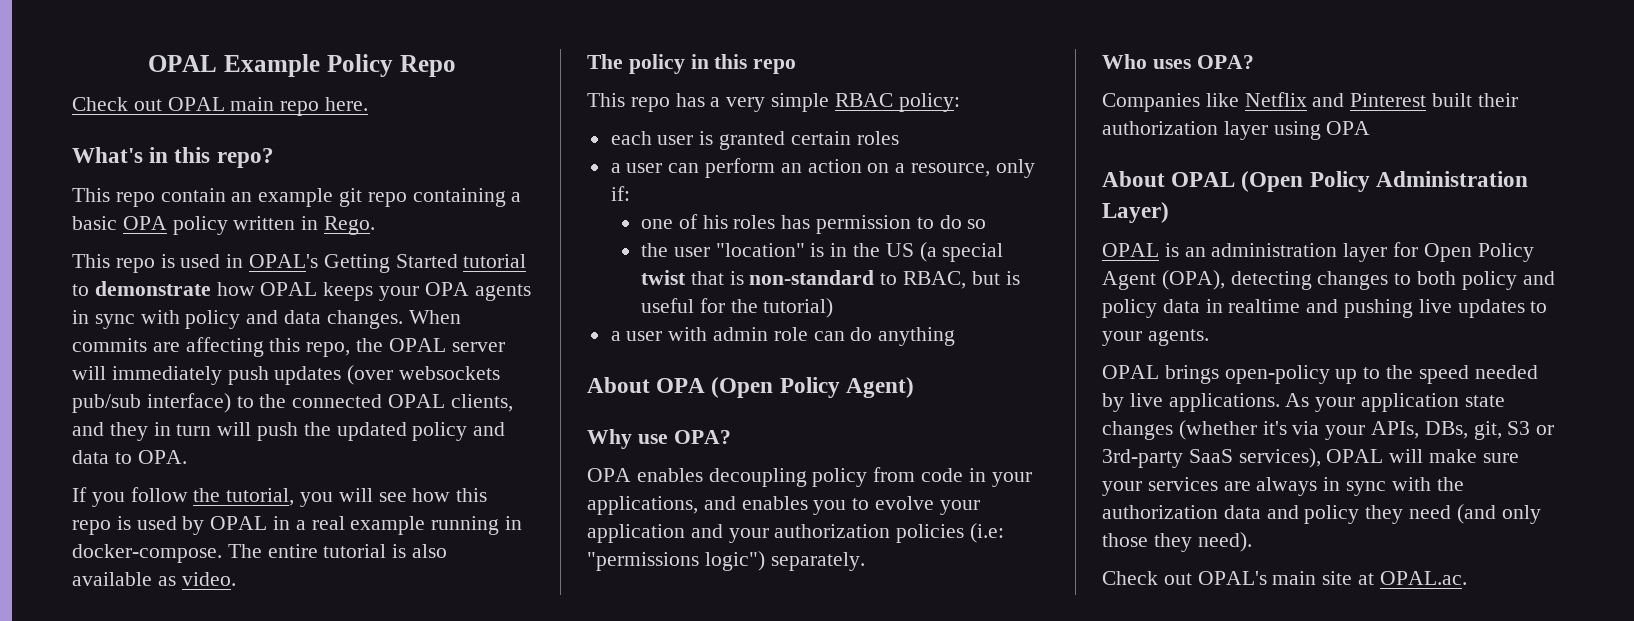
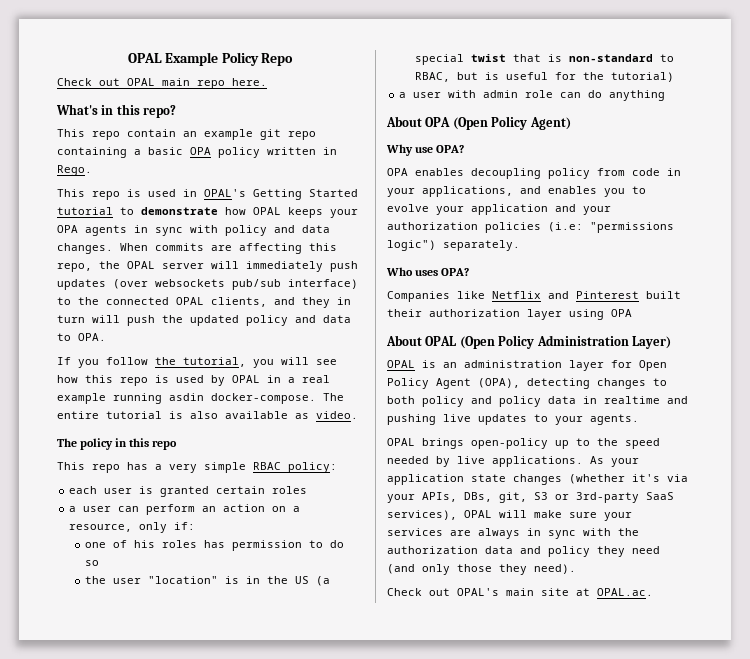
- If you follow the tutorial, you will see how this repo is used by OPAL in a real example running in docker-compose.
+ If you follow the tutorial, you will see how this repo is used by OPAL in a real example running asdin docker-compose.

